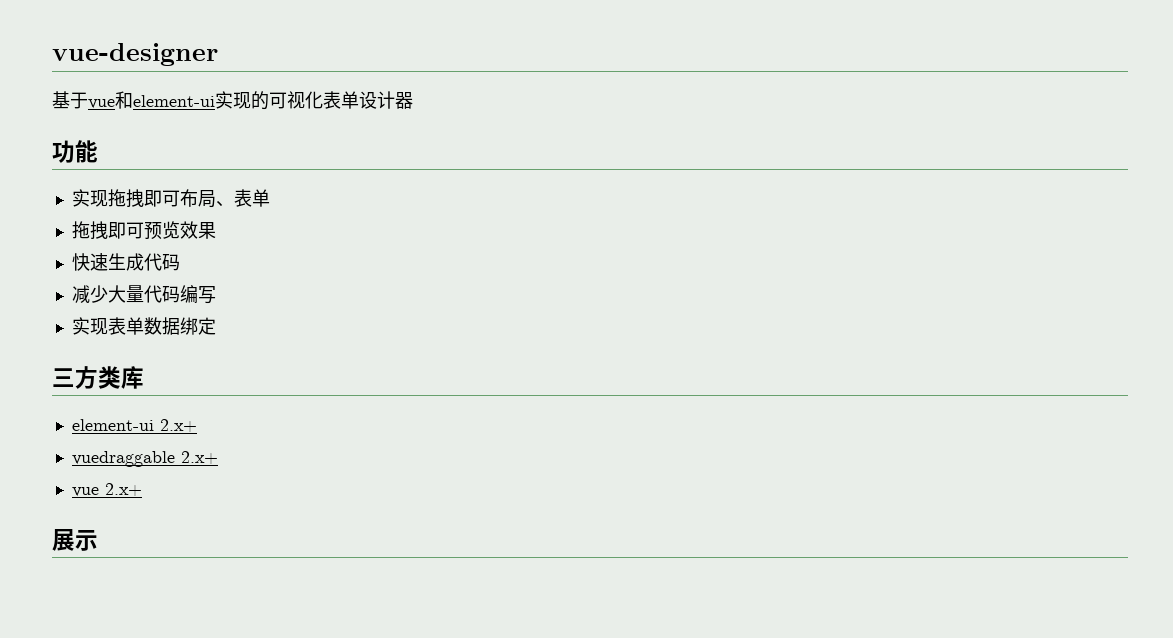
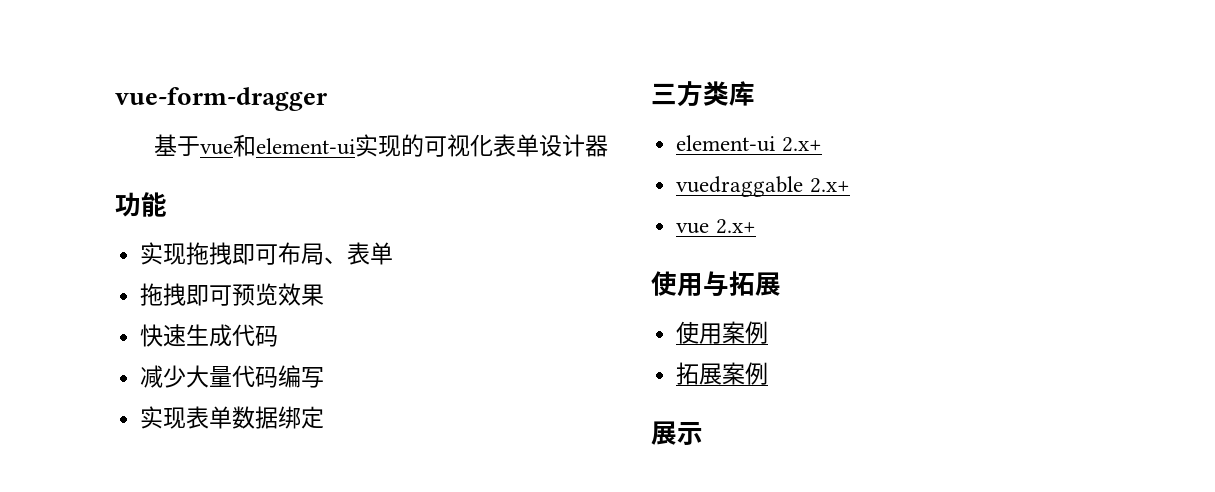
- vue-designer
+ vue-form-dragger
+ 使用与拓展
+ 使用案例
+ 拓展案例

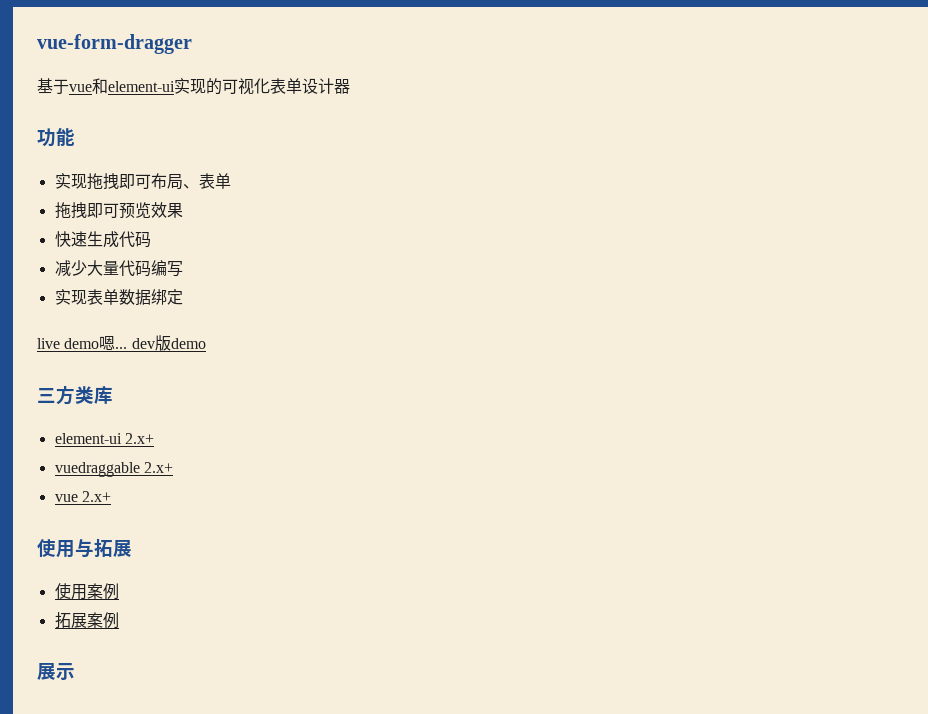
+ live demo嗯... dev版demo

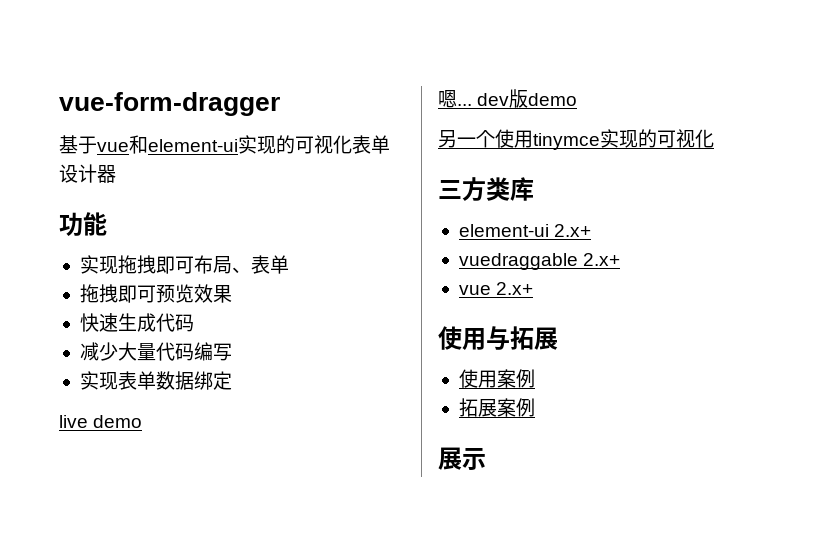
- live demo嗯... dev版demo
+ live demo
+ 嗯... dev版demo
+ 另一个使用tinymce实现的可视化

